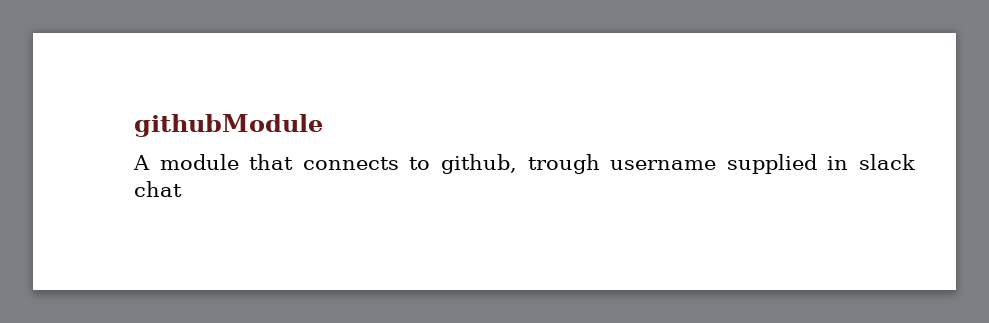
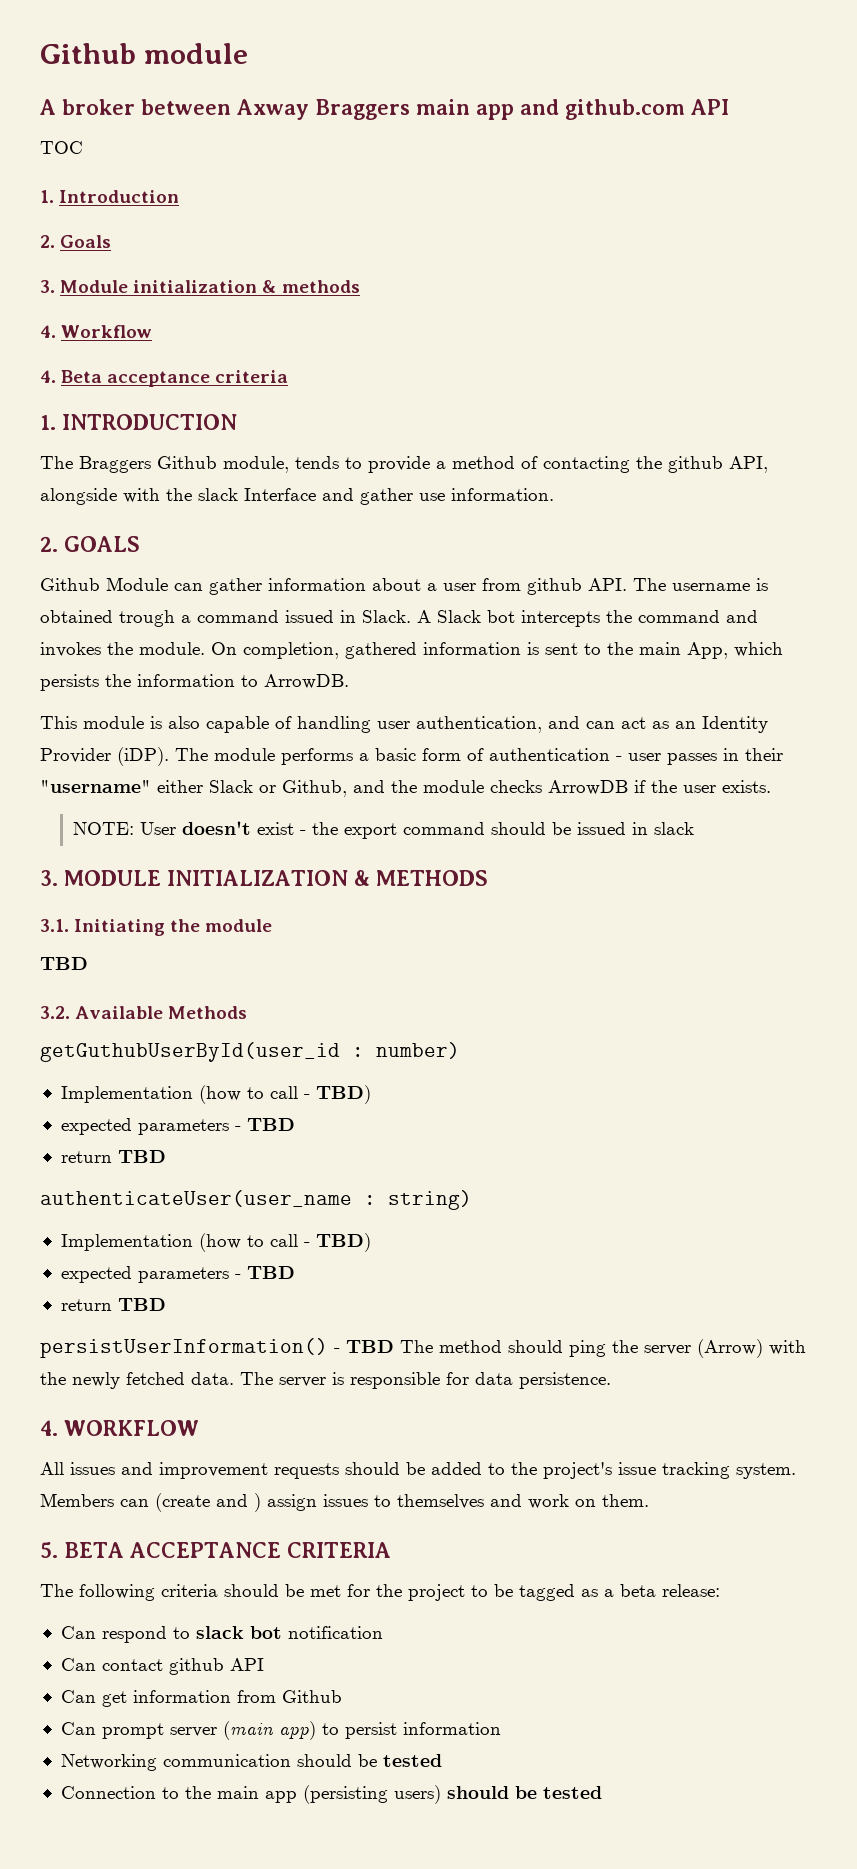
- githubModule
- A module that connects to github, trough username supplied in slack chat
+ Github module
+ A broker between Axway Braggers main app and github.com API
+ TOC
+ 1. Introduction
+ 2. Goals
+ 3. Module initialization & methods
+ 4. Workflow
+ 4. Beta acceptance criteria
+ 1. INTRODUCTION
+ The Braggers Github module, tends to provide a method of contacting the github API, alongside with the slack Interface and gather use information.
+ 2. GOALS
+ Github Module can gather information about a user from github API. The username is obtained trough a command issued in Slack. A Slack bot intercepts the command and invokes the module. On completion, gathered information is sent to the main App, which persists the information to ArrowDB.
+ This module is also capable of handling user authentication, and can act as an Identity Provider (iDP). The module performs a basic form of authentication - user passes in their "username" either Slack or Github, and the module checks ArrowDB if the user exists.
+ NOTE: User doesn't exist - the export command should be issued in slack
+ 3. MODULE INITIALIZATION & METHODS
+ 3.1. Initiating the module
+ TBD
+ 3.2. Available Methods
+ getGuthubUserById(user_id : number)
+ Implementation (how to call - TBD)
+ expected parameters - TBD
+ return TBD
+ authenticateUser(user_name : string)
+ Implementation (how to call - TBD)
+ expected parameters - TBD
+ return TBD
+ persistUserInformation() - TBD The method should ping the server (Arrow) with the newly fetched data. The server is responsible for data persistence.
+ 4. WORKFLOW
+ All issues and improvement requests should be added to the project's issue tracking system. Members can (create and ) assign issues to themselves and work on them.
+ 5. BETA ACCEPTANCE CRITERIA
+ The following criteria should be met for the project to be tagged as a beta release:
+ Can respond to slack bot notification
+ Can contact github API
+ Can get information from Github
+ Can prompt server (main app) to persist information
+ Networking communication should be tested
+ Connection to the main app (persisting users) should be tested

